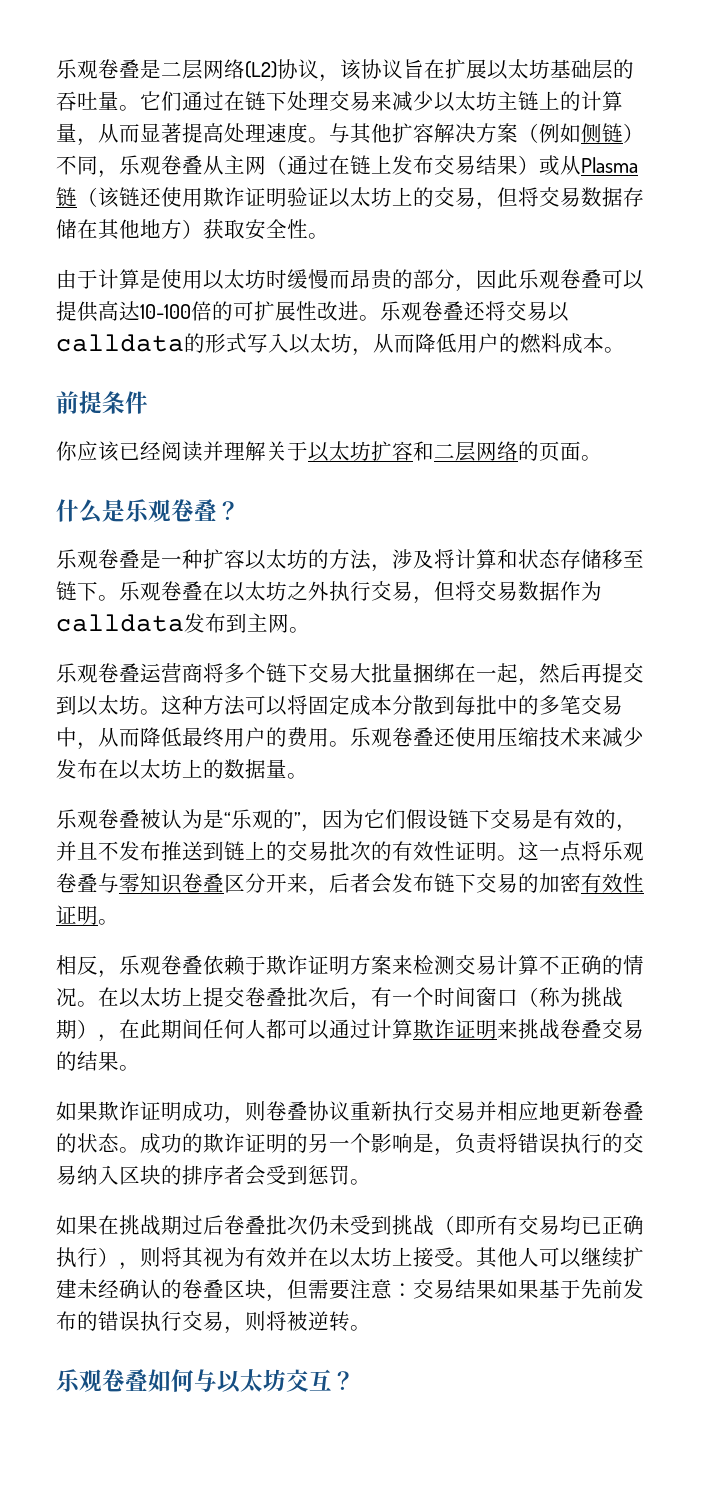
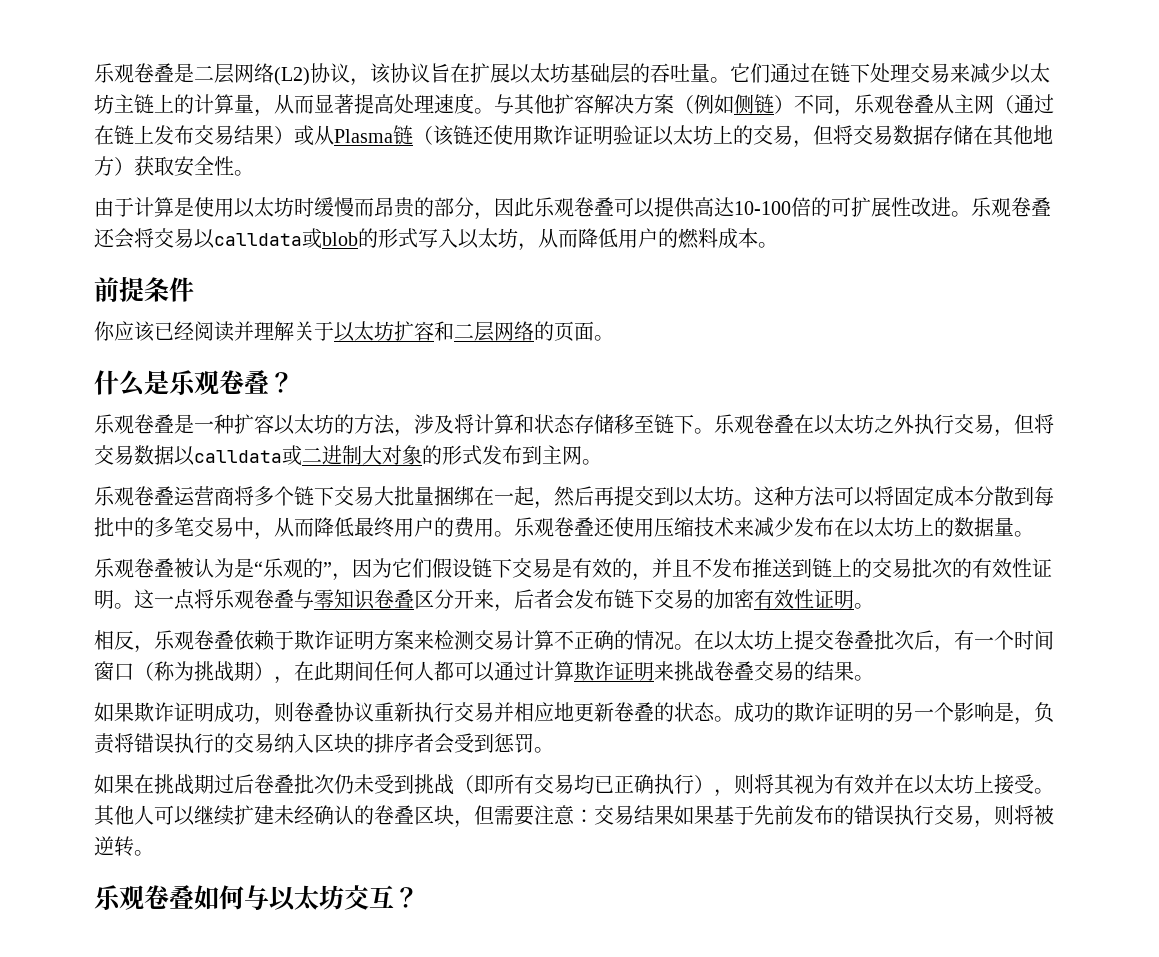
- 乐观卷叠还将交易以calldata的形式写入以太坊，从而降低用户的燃料成本。
+ 乐观卷叠还会将交易以calldata或blob的形式写入以太坊，从而降低用户的燃料成本。
- 乐观卷叠在以太坊之外执行交易，但将交易数据作为calldata发布到主网。
+ 乐观卷叠在以太坊之外执行交易，但将交易数据以calldata或二进制大对象的形式发布到主网。

